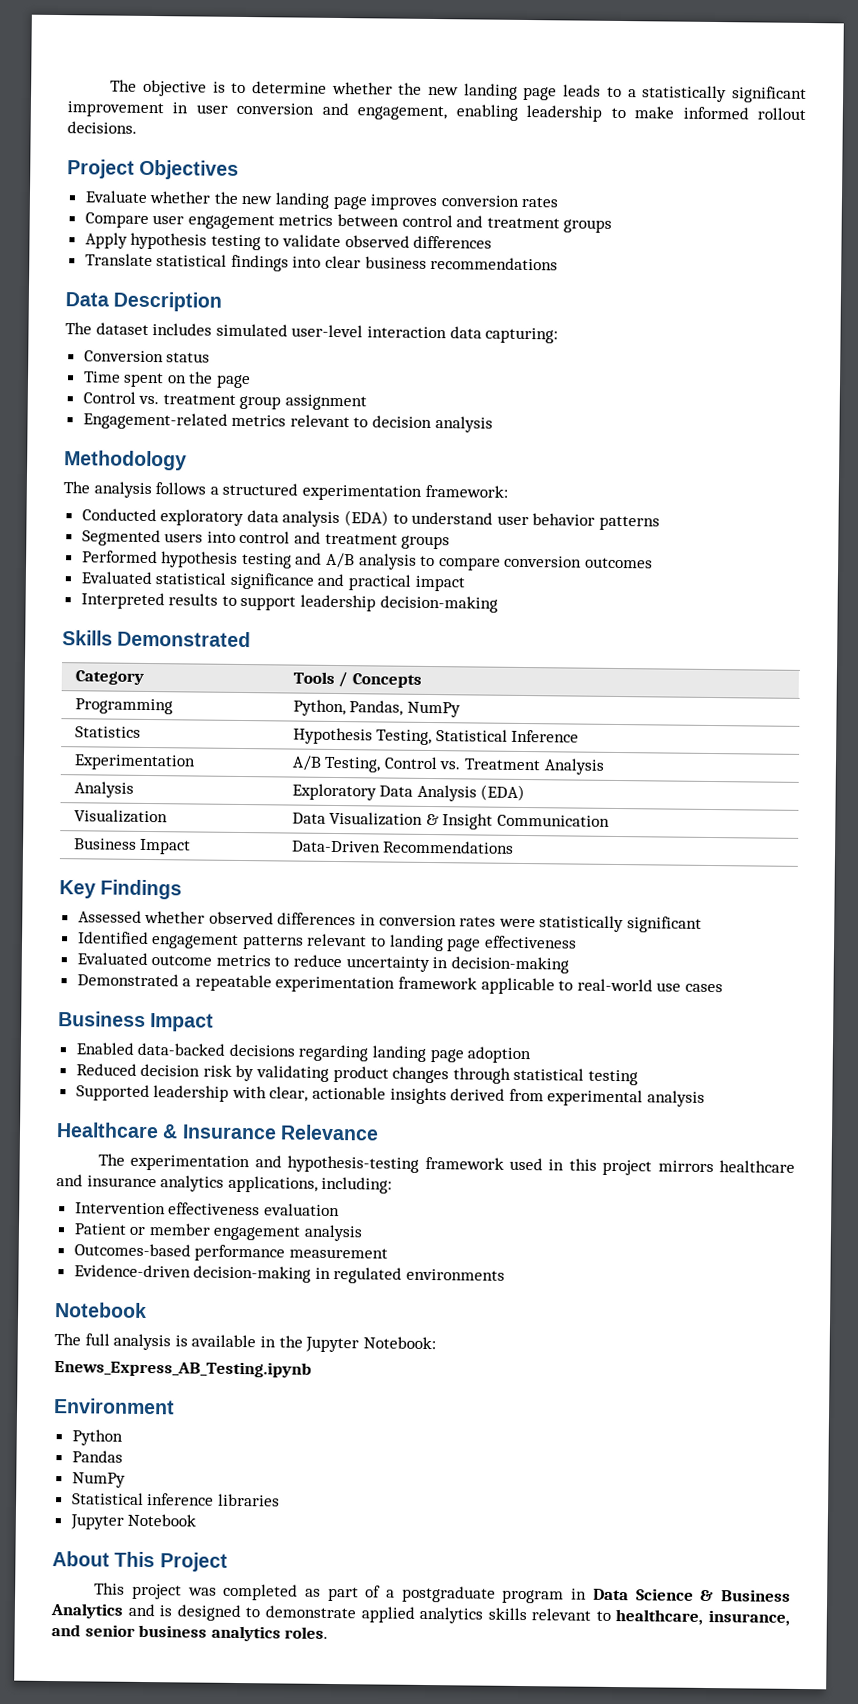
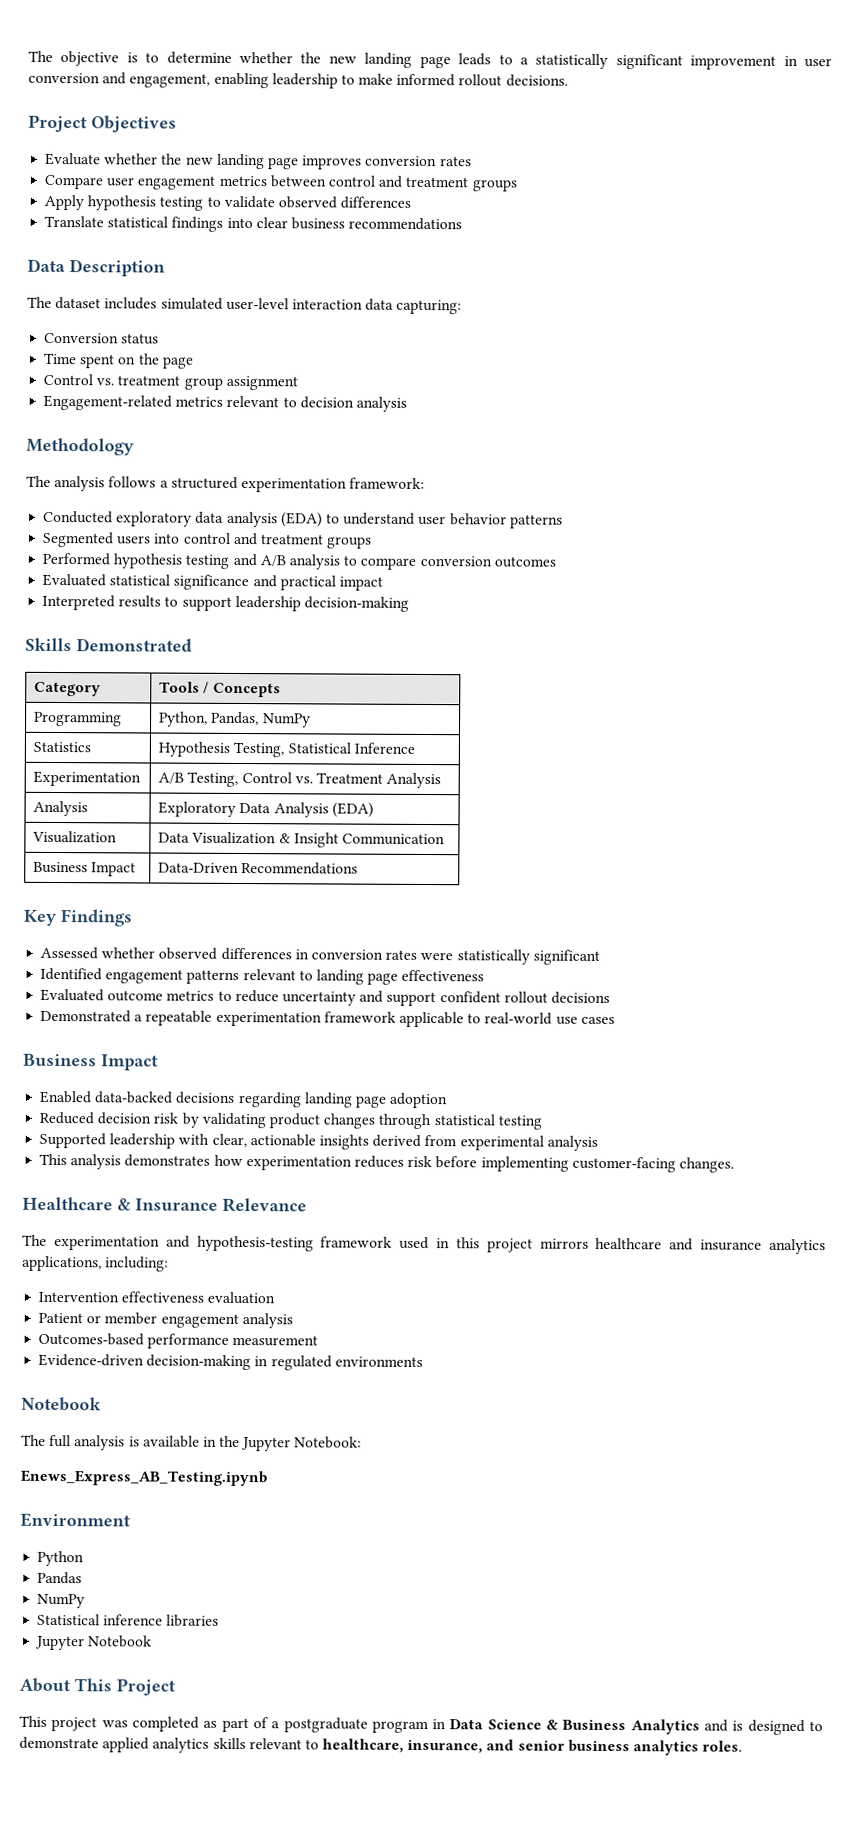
- Evaluated outcome metrics to reduce uncertainty in decision-making
+ Evaluated outcome metrics to reduce uncertainty and support confident rollout decisions
+ This analysis demonstrates how experimentation reduces risk before implementing customer-facing changes.

